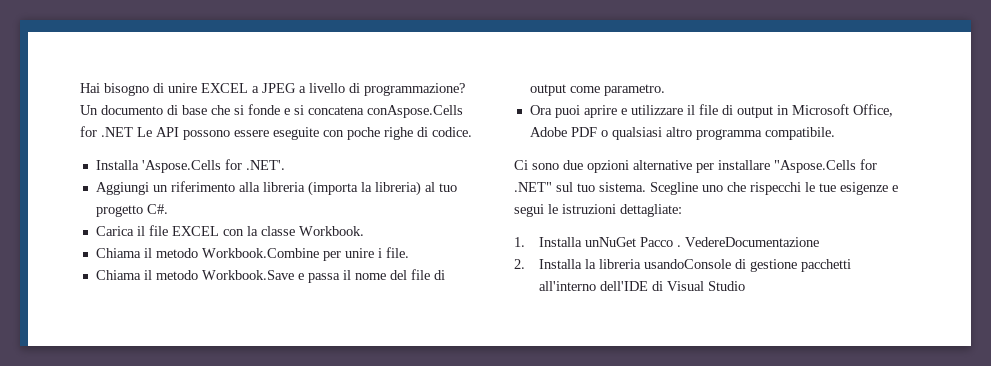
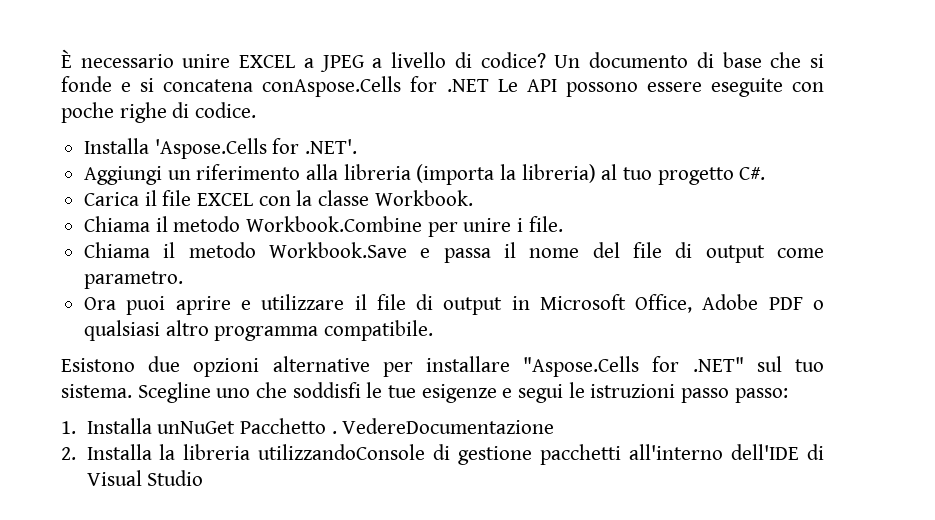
- Hai bisogno di unire EXCEL a JPEG a livello di programmazione?
+ È necessario unire EXCEL a JPEG a livello di codice?
- Ci sono due opzioni alternative per installare "Aspose.Cells for .NET" sul tuo sistema.
+ Esistono due opzioni alternative per installare "Aspose.Cells for .NET" sul tuo sistema.
- Scegline uno che rispecchi le tue esigenze e segui le istruzioni dettagliate:
+ Scegline uno che soddisfi le tue esigenze e segui le istruzioni passo passo:
- 1. Installa unNuGet Pacco .
+ 1. Installa unNuGet Pacchetto .
- 2. Installa la libreria usandoConsole di gestione pacchetti all'interno dell'IDE di Visual Studio
+ 2. Installa la libreria utilizzandoConsole di gestione pacchetti all'interno dell'IDE di Visual Studio

